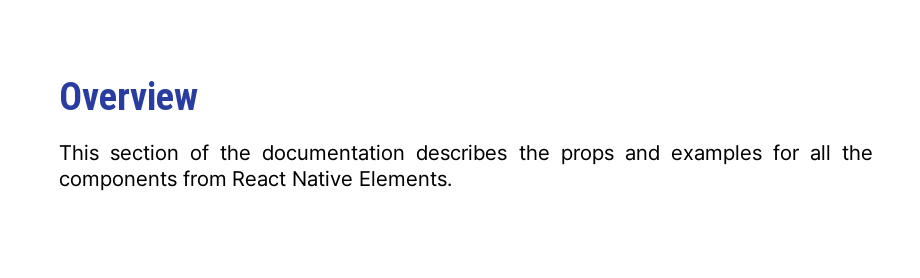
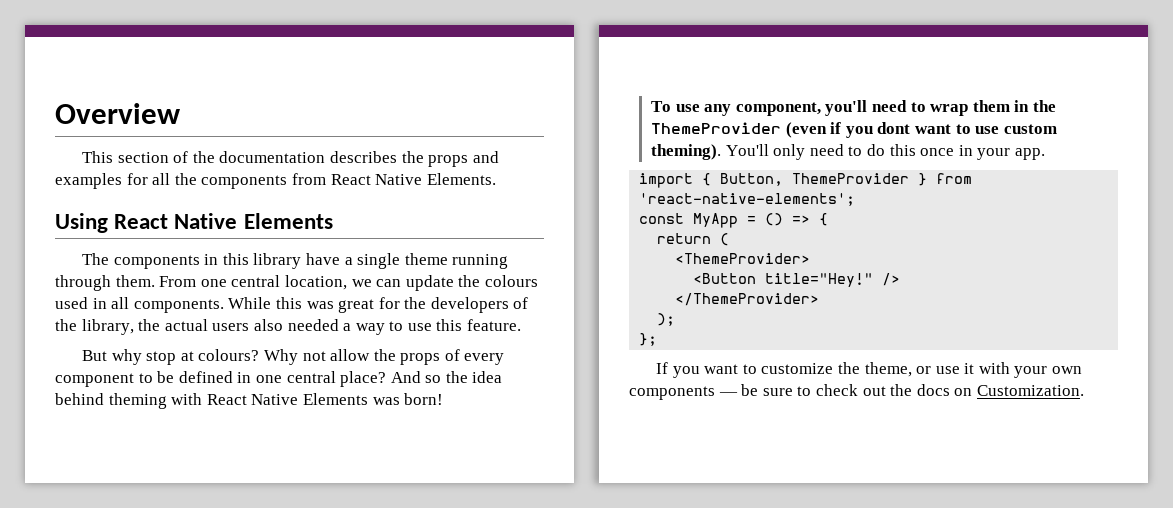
+ Using React Native Elements
+ The components in this library have a single theme running through them. From one central location, we can update the colours used in all components. While this was great for the developers of the library, the actual users also needed a way to use this feature.
+ But why stop at colours? Why not allow the props of every component to be defined in one central place? And so the idea behind theming with React Native Elements was born!
+ To use any component, you'll need to wrap them in the ThemeProvider (even if you dont want to use custom theming). You'll only need to do this once in your app.
+ import { Button, ThemeProvider } from 'react-native-elements';
+ const MyApp = () => {
+ return (
+ <ThemeProvider>
+ <Button title="Hey!" />
+ </ThemeProvider>
+ );
+ };
+ If you want to customize the theme, or use it with your own components — be sure to check out the docs on Customization.

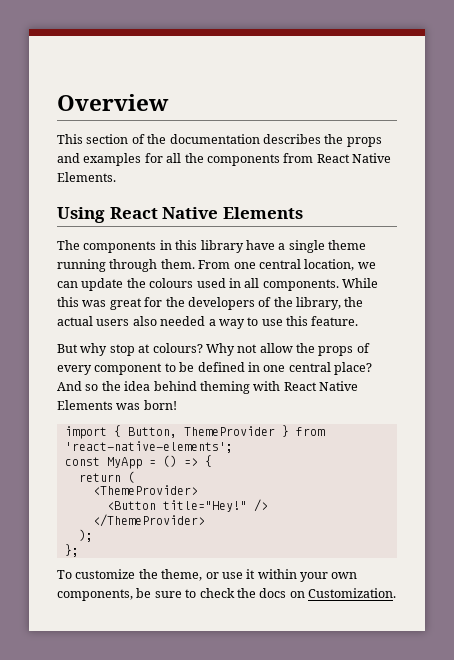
- To use any component, you'll need to wrap them in the ThemeProvider (even if you dont want to use custom theming). You'll only need to do this once in your app.
- If you want to customize the theme, or use it with your own components — be sure to check out the docs on Customization.
+ To customize the theme, or use it within your own components, be sure to check the docs on Customization.

